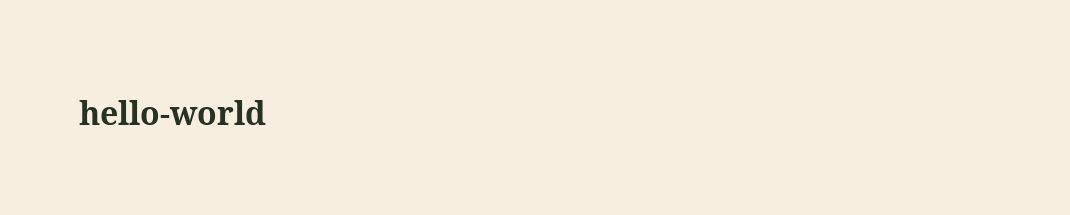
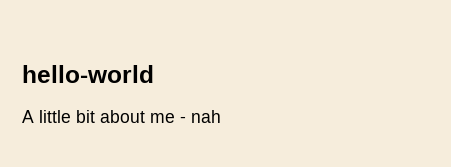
+ A little bit about me - nah

